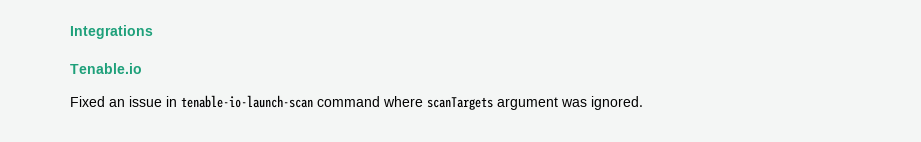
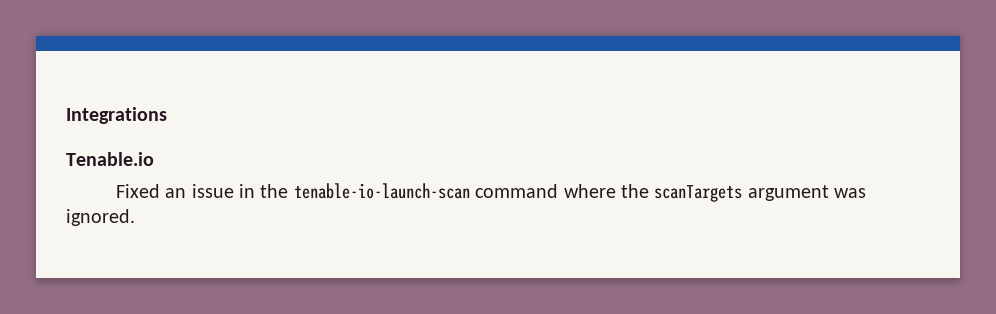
- Fixed an issue in tenable-io-launch-scan command where scanTargets argument was ignored.
+ Fixed an issue in the tenable-io-launch-scan command where the scanTargets argument was ignored.

